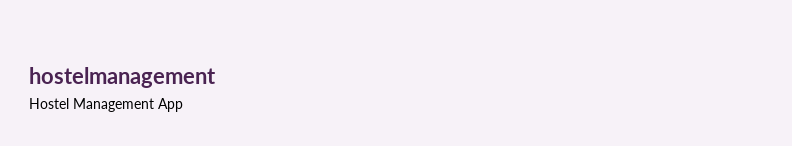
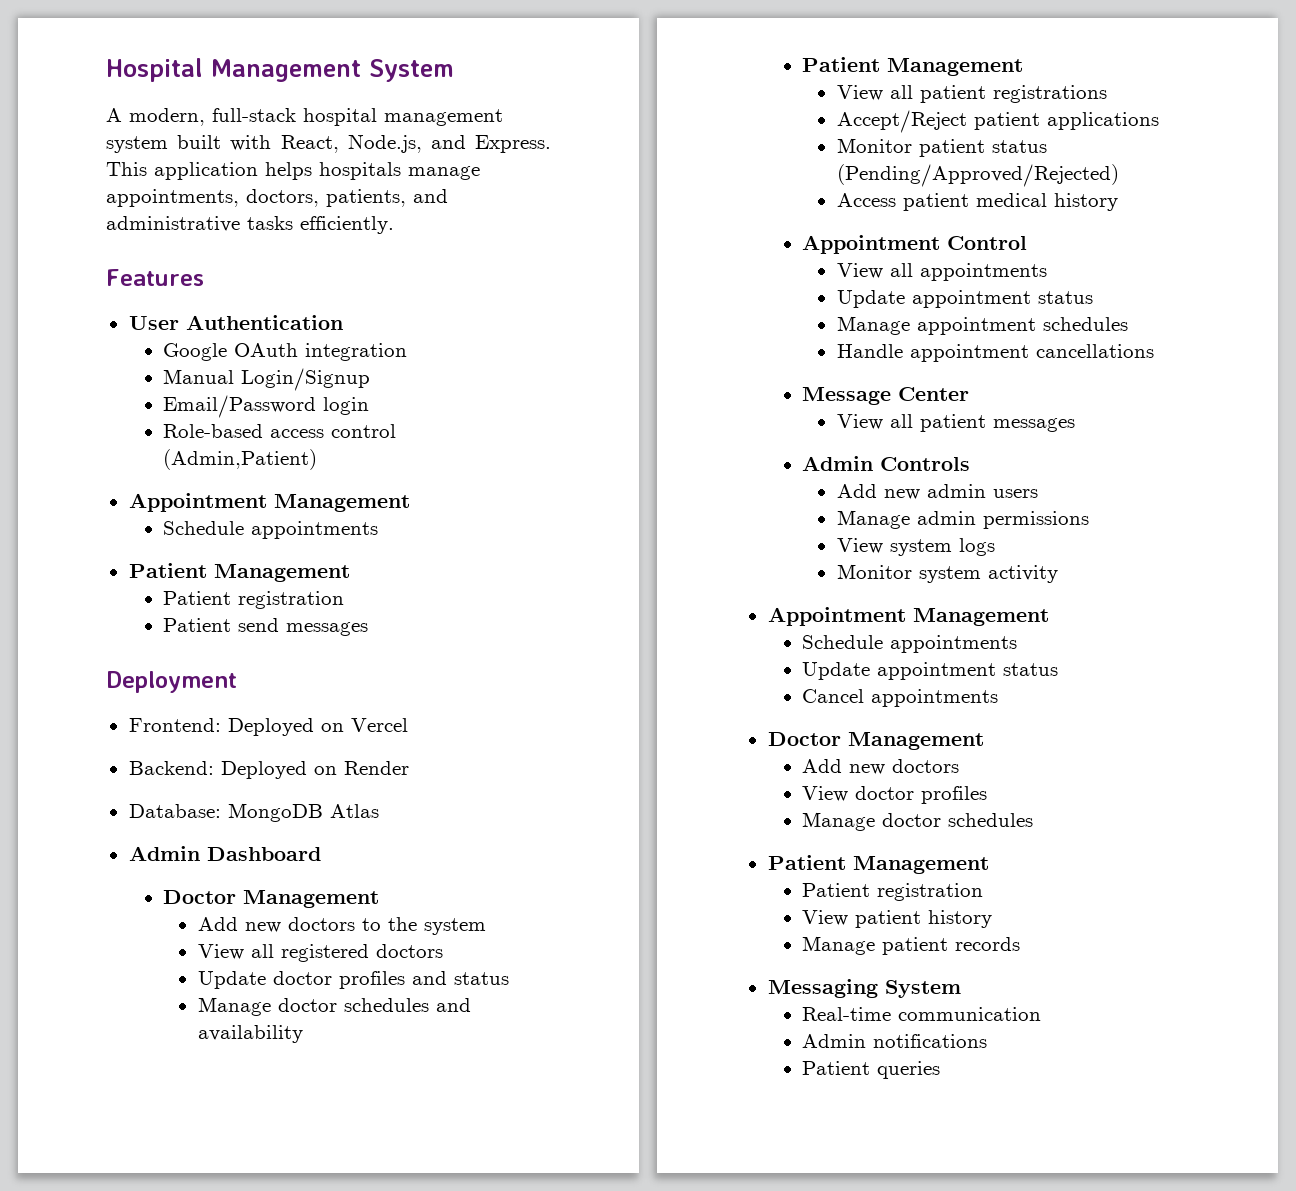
- hostelmanagement
- Hostel Management App
+ Hospital Management System
+ A modern, full-stack hospital management system built with React, Node.js, and Express. This application helps hospitals manage appointments, doctors, patients, and administrative tasks efficiently.
+ Features
+ User Authentication
+ Google OAuth integration
+ Manual Login/Signup
+ Email/Password login
+ Role-based access control (Admin,Patient)
+ Appointment Management
+ Schedule appointments
+ Patient Management
+ Patient registration
+ Patient send messages
+ Deployment
+ Frontend: Deployed on Vercel
+ Backend: Deployed on Render
+ Database: MongoDB Atlas
+ Admin Dashboard
+ Doctor Management
+ Add new doctors to the system
+ View all registered doctors
+ Update doctor profiles and status
+ Manage doctor schedules and availability
+ Patient Management
+ View all patient registrations
+ Accept/Reject patient applications
+ Monitor patient status (Pending/Approved/Rejected)
+ Access patient medical history
+ Appointment Control
+ View all appointments
+ Update appointment status
+ Manage appointment schedules
+ Handle appointment cancellations
+ Message Center
+ View all patient messages
+ Admin Controls
+ Add new admin users
+ Manage admin permissions
+ View system logs
+ Monitor system activity
+ Appointment Management
+ Schedule appointments
+ Update appointment status
+ Cancel appointments
+ Doctor Management
+ Add new doctors
+ View doctor profiles
+ Manage doctor schedules
+ Patient Management
+ Patient registration
+ View patient history
+ Manage patient records
+ Messaging System
+ Real-time communication
+ Admin notifications
+ Patient queries

